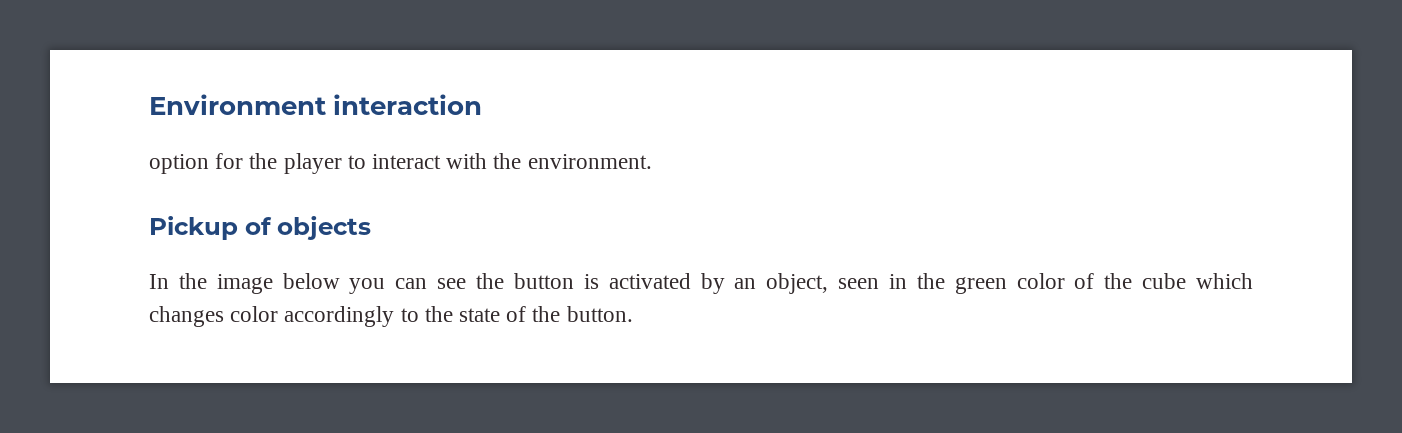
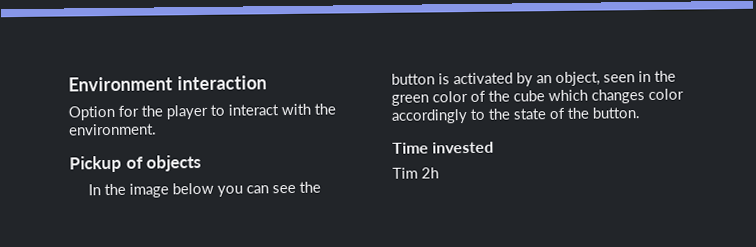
- option for the player to interact with the environment.
+ Option for the player to interact with the environment.
+ Time invested
+ Tim 2h

